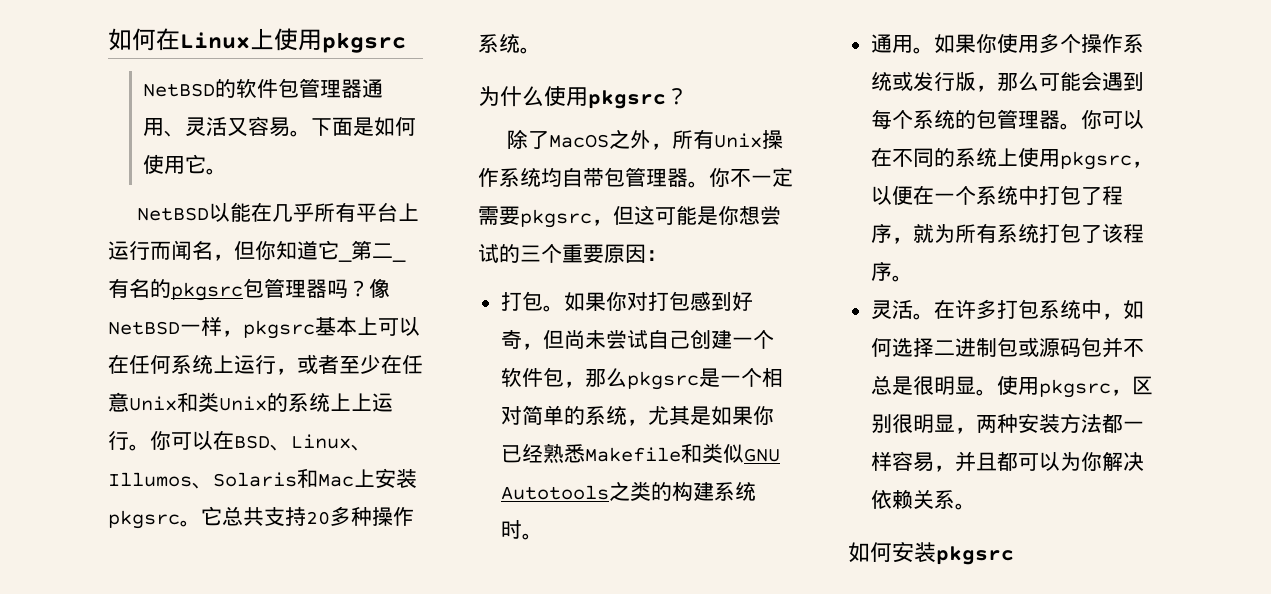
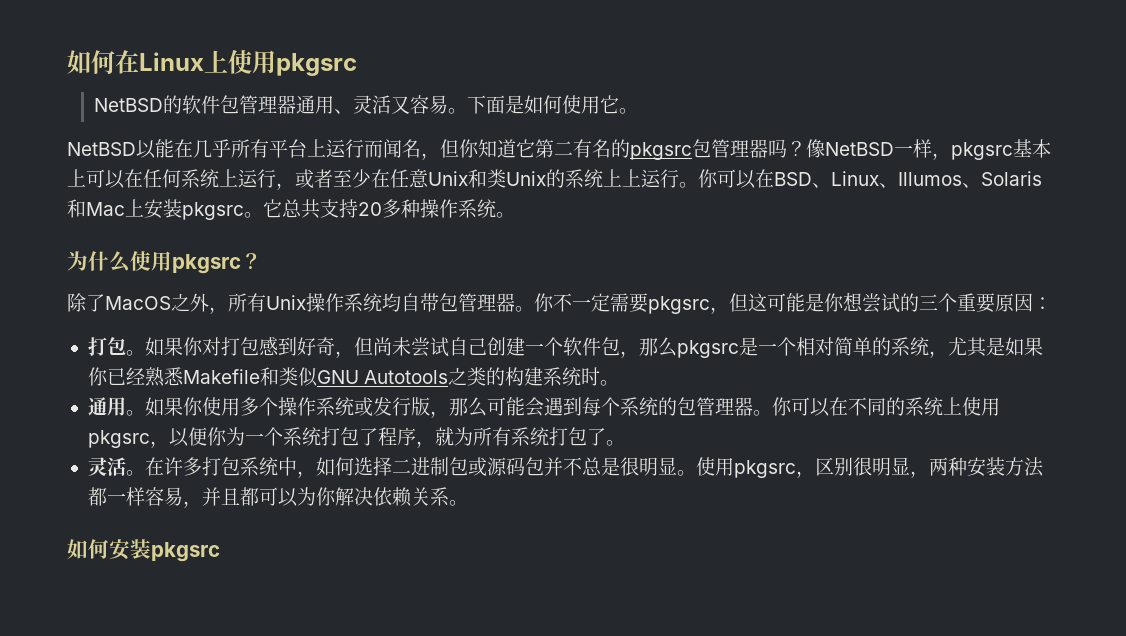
- NetBSD以能在几乎所有平台上运行而闻名，但你知道它_第二_有名的pkgsrc包管理器吗？
+ NetBSD以能在几乎所有平台上运行而闻名，但你知道它第二有名的pkgsrc包管理器吗？
- 你可以在不同的系统上使用pkgsrc，以便在一个系统中打包了程序，就为所有系统打包了该程序。
+ 你可以在不同的系统上使用pkgsrc，以便你为一个系统打包了程序，就为所有系统打包了。

